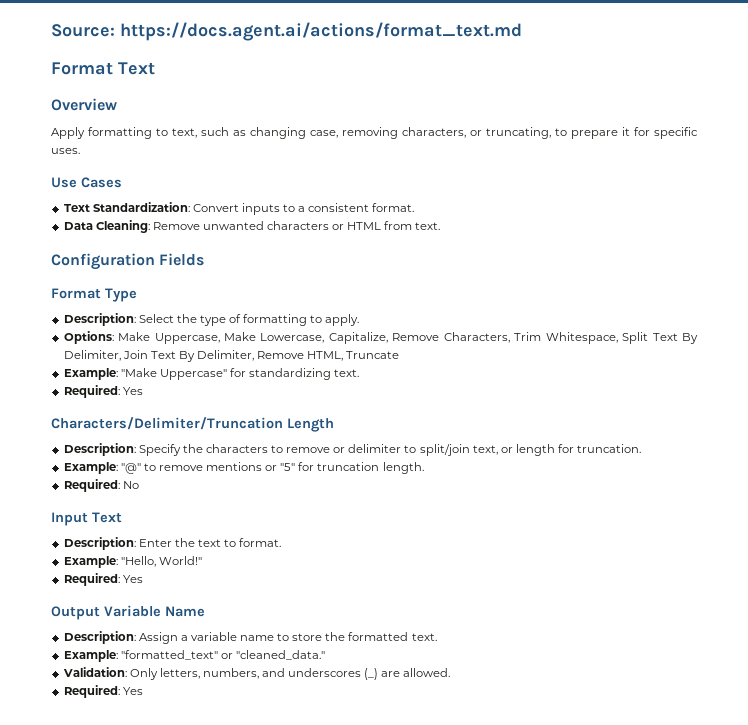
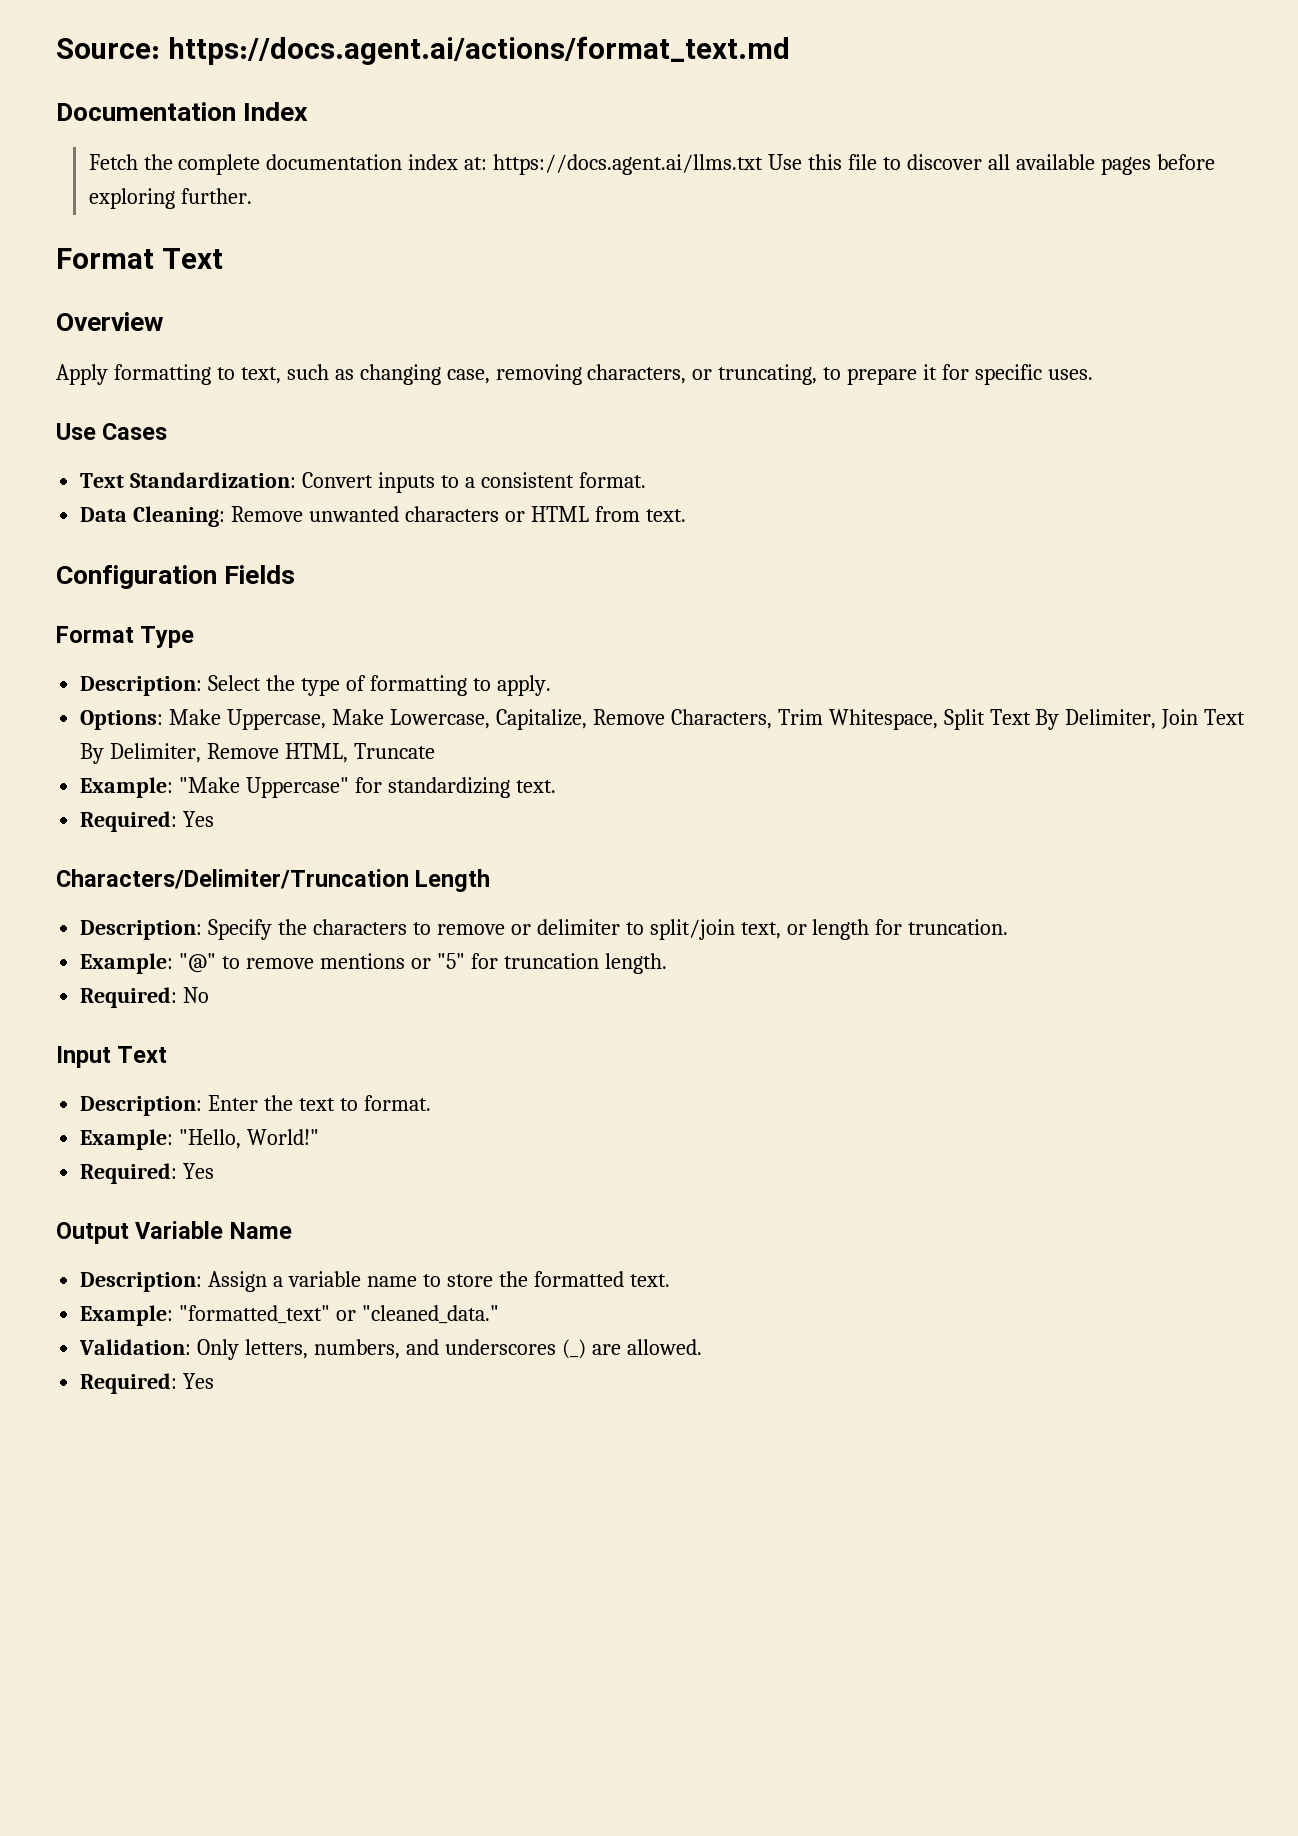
+ Documentation Index
+ Fetch the complete documentation index at: https://docs.agent.ai/llms.txt Use this file to discover all available pages before exploring further.

